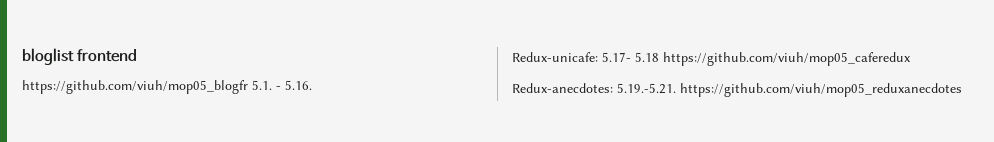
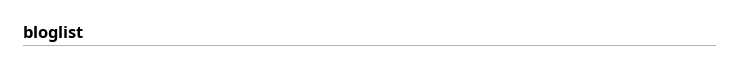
- bloglist frontend
- https://github.com/viuh/mop05_blogfr 5.1. - 5.16.
- Redux-unicafe: 5.17- 5.18 https://github.com/viuh/mop05_caferedux
- Redux-anecdotes: 5.19.-5.21. https://github.com/viuh/mop05_reduxanecdotes
+ bloglist

